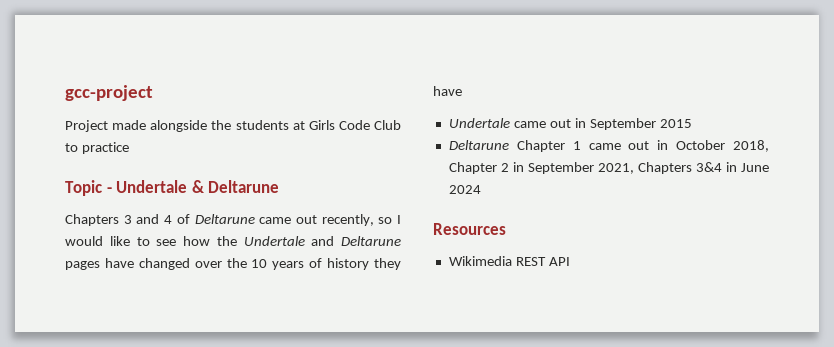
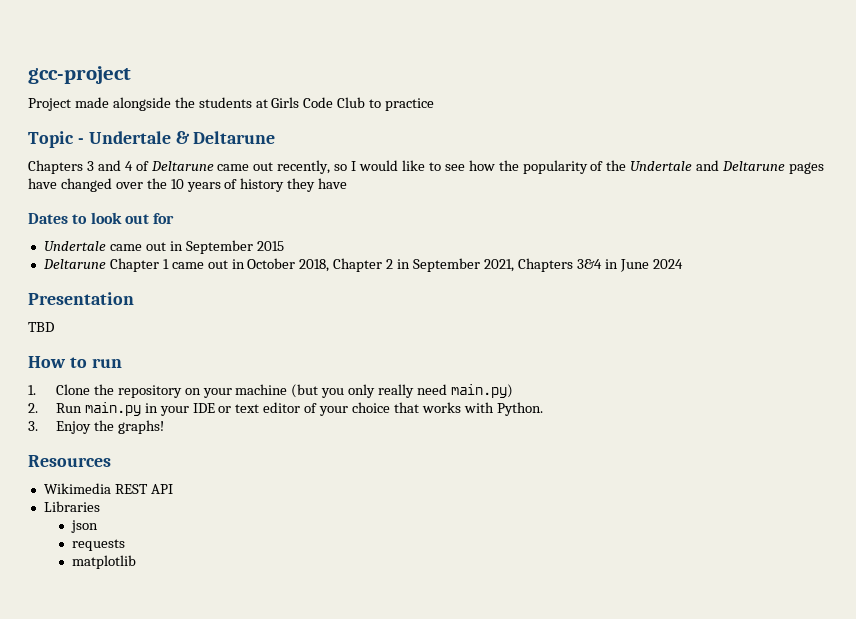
- Chapters 3 and 4 of Deltarune came out recently, so I would like to see how the Undertale and Deltarune pages have changed over the 10 years of history they have
+ Chapters 3 and 4 of Deltarune came out recently, so I would like to see how the popularity of the Undertale and Deltarune pages have changed over the 10 years of history they have
+ Dates to look out for
+ Presentation
+ TBD
+ How to run
+ 1. Clone the repository on your machine (but you only really need main.py)
+ 2. Run main.py in your IDE or text editor of your choice that works with Python.
+ 3. Enjoy the graphs!
+ Libraries
+ json
+ requests
+ matplotlib

